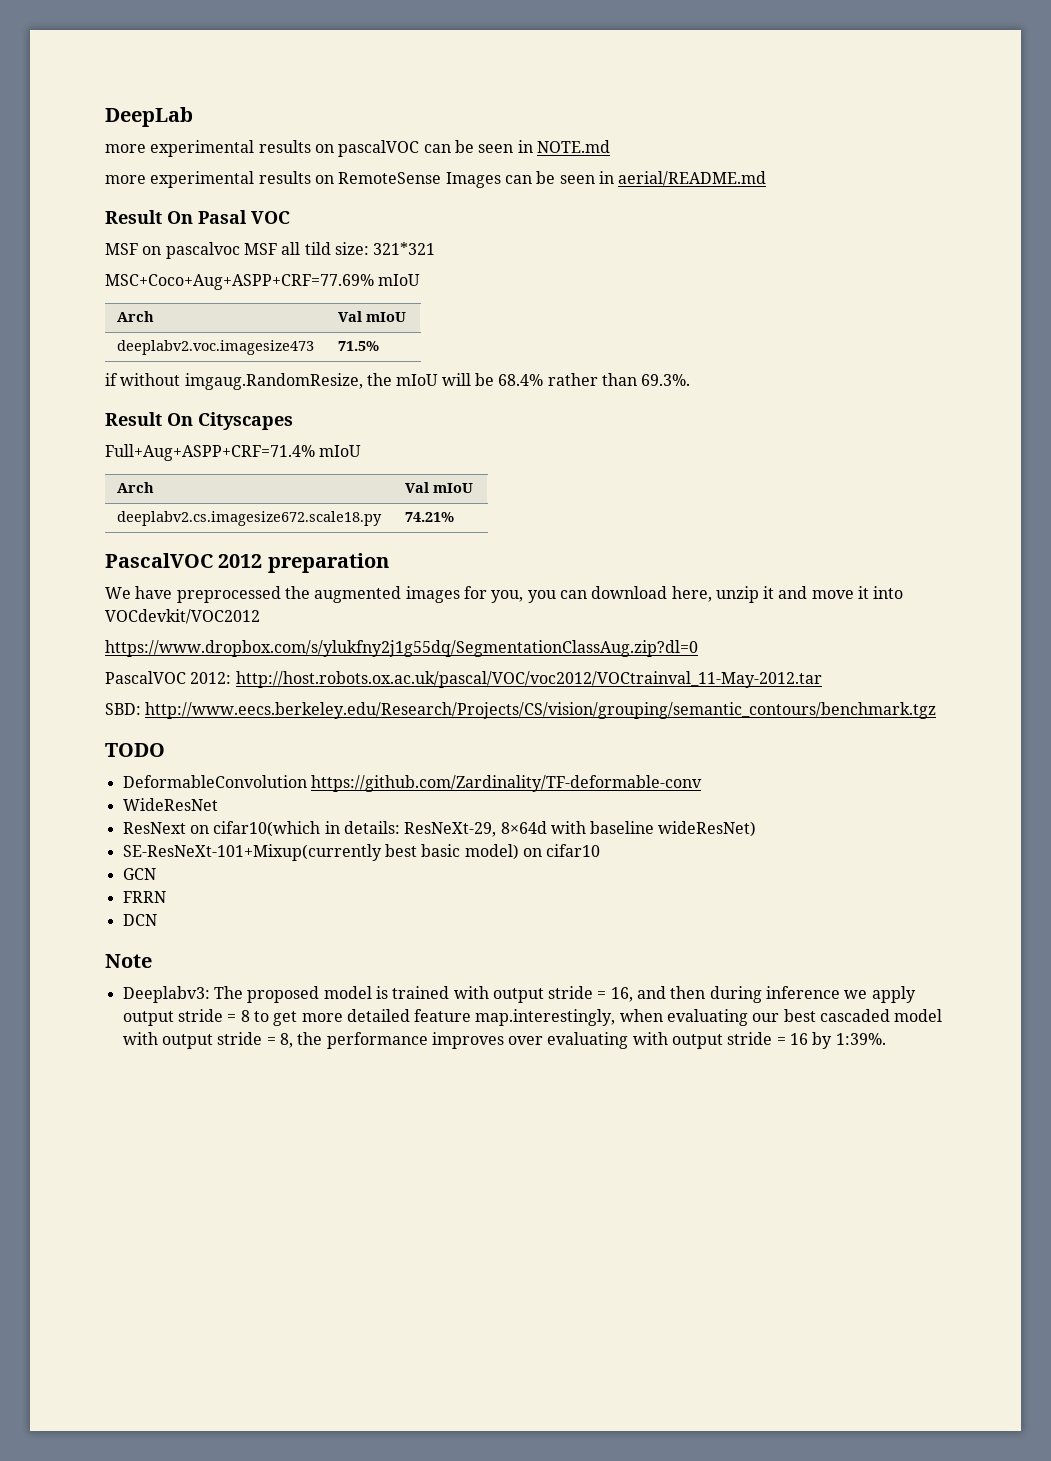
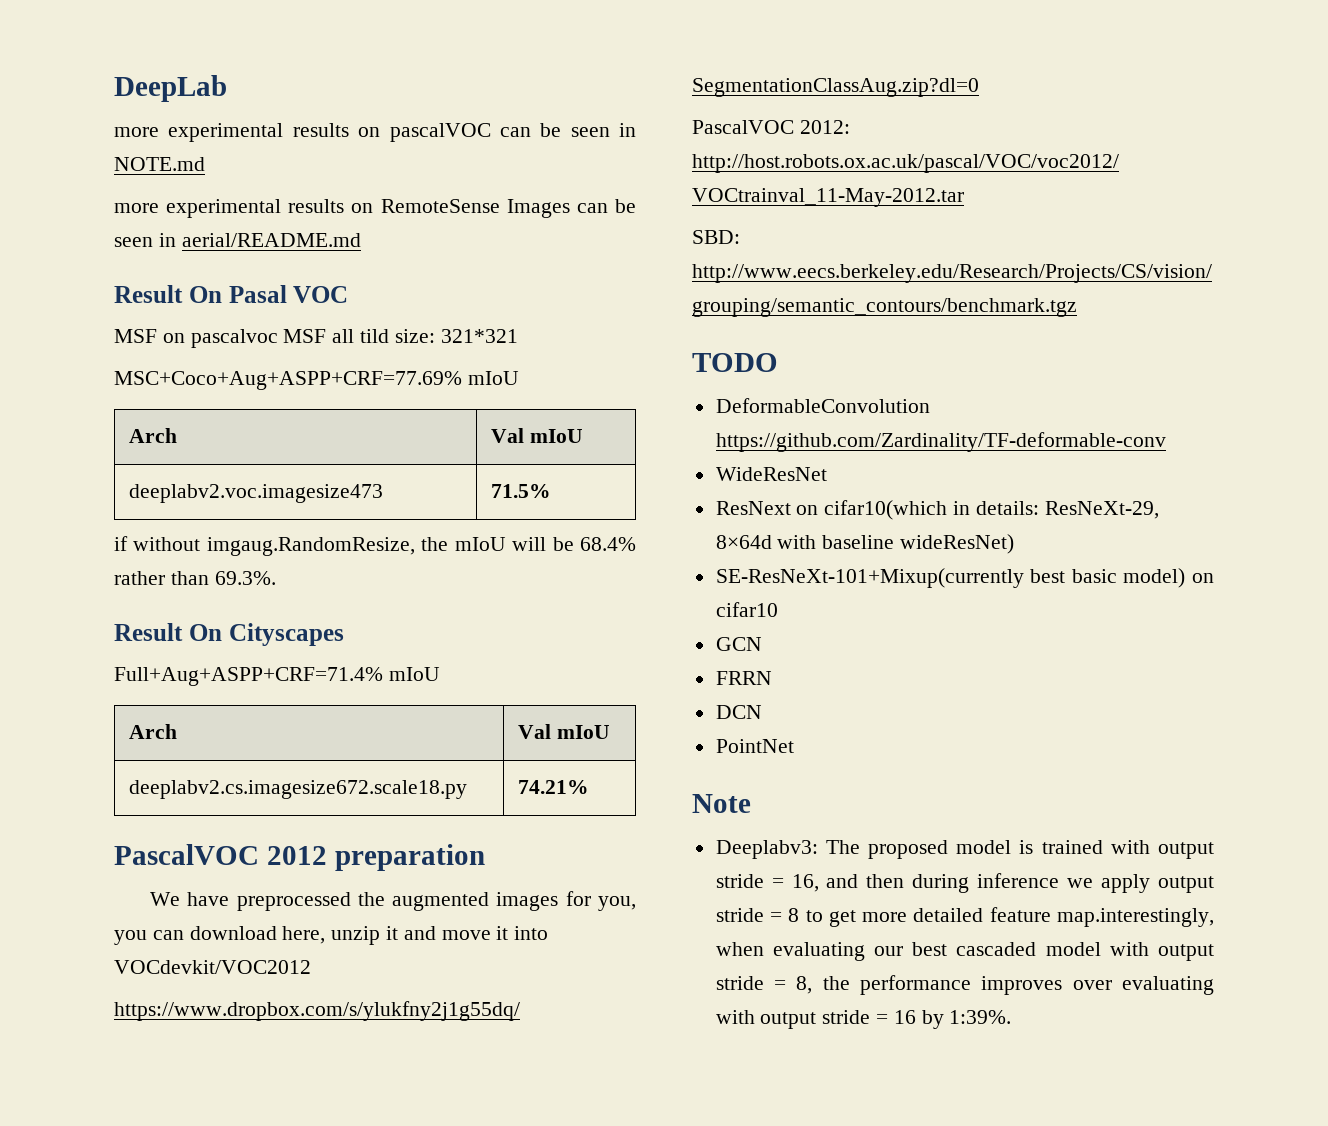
+ PointNet

